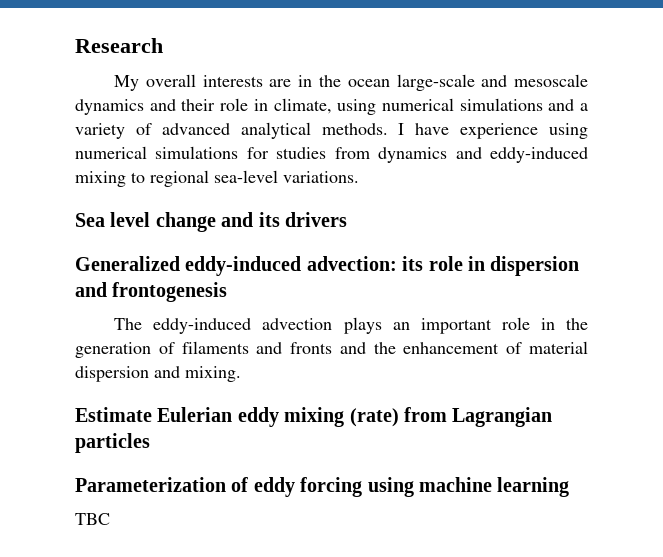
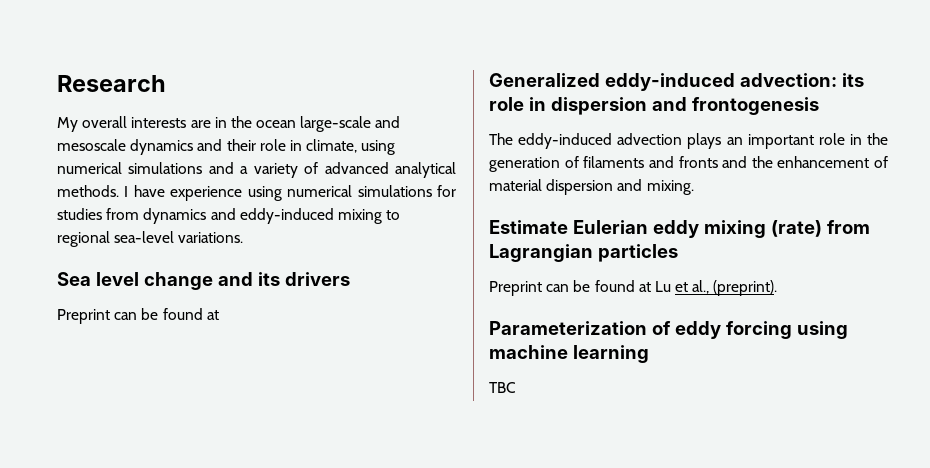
  Sea level change and its drivers
+ Preprint can be found at
+ Preprint can be found at Lu et al., (preprint).

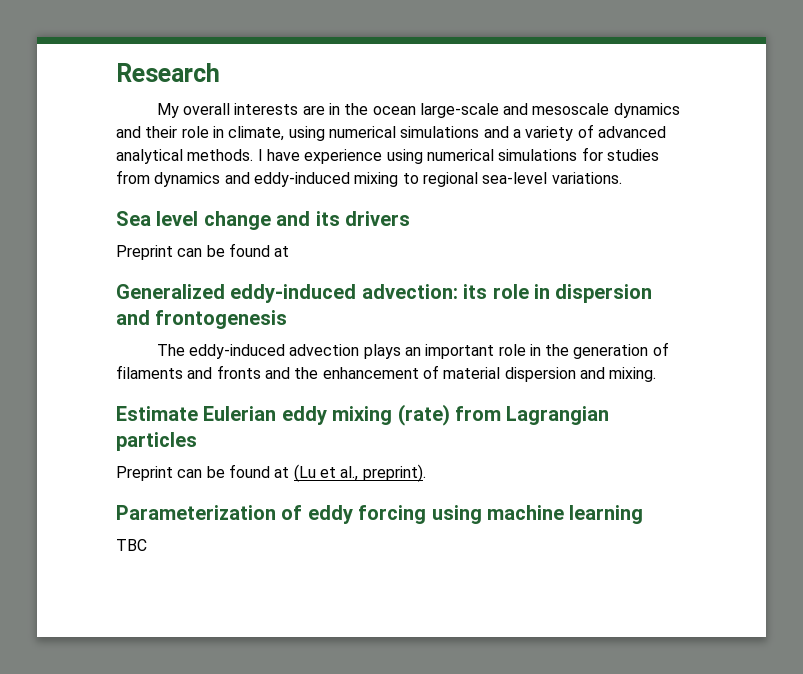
- Preprint can be found at Lu et al., (preprint).
+ Preprint can be found at (Lu et al., preprint).

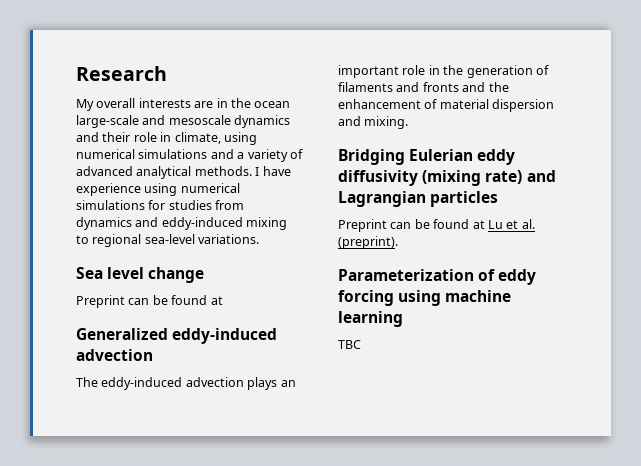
- Sea level change and its drivers
+ Sea level change
- Generalized eddy-induced advection: its role in dispersion and frontogenesis
+ Generalized eddy-induced advection
- Estimate Eulerian eddy mixing (rate) from Lagrangian particles
+ Bridging Eulerian eddy diffusivity (mixing rate) and Lagrangian particles
- Preprint can be found at (Lu et al., preprint).
+ Preprint can be found at Lu et al. (preprint).

